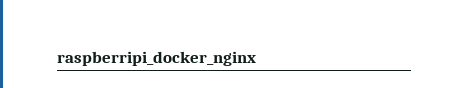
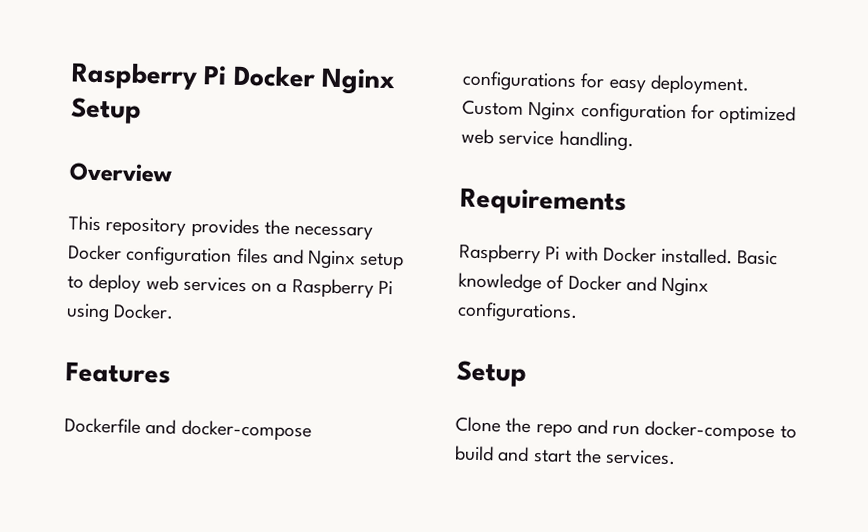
- raspberripi_docker_nginx
+ Raspberry Pi Docker Nginx Setup
+ Overview
+ This repository provides the necessary Docker configuration files and Nginx setup to deploy web services on a Raspberry Pi using Docker.
+ Features
+ Dockerfile and docker-compose configurations for easy deployment. Custom Nginx configuration for optimized web service handling.
+ Requirements
+ Raspberry Pi with Docker installed. Basic knowledge of Docker and Nginx configurations.
+ Setup
+ Clone the repo and run docker-compose to build and start the services.

